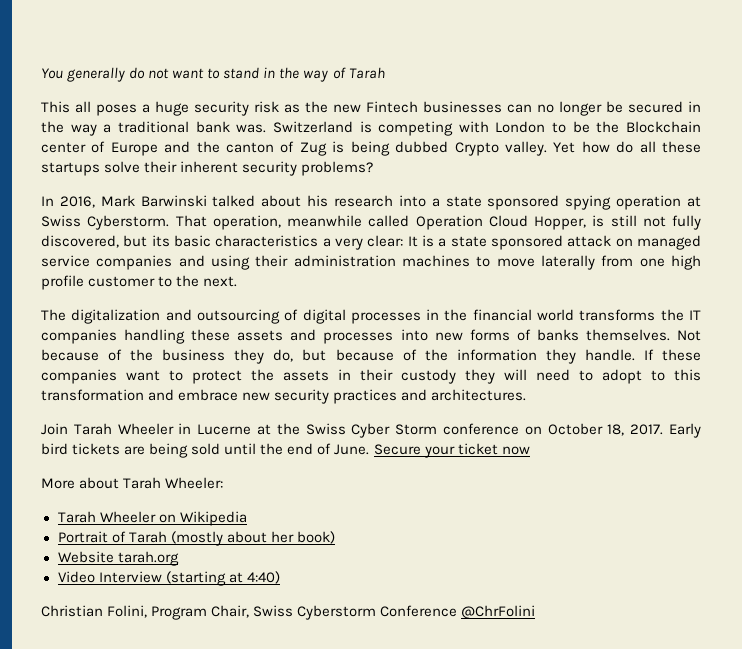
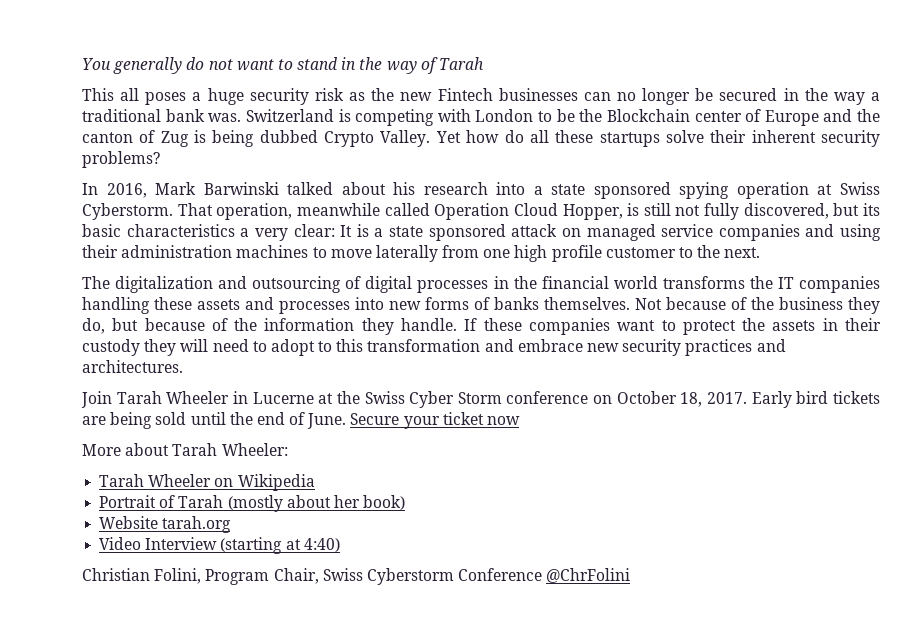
- Switzerland is competing with London to be the Blockchain center of Europe and the canton of Zug is being dubbed Crypto valley.
+ Switzerland is competing with London to be the Blockchain center of Europe and the canton of Zug is being dubbed Crypto Valley.

